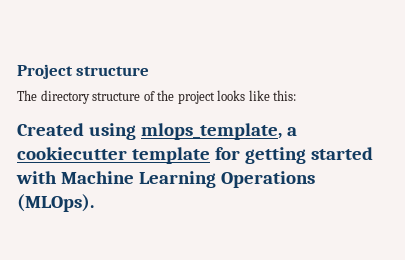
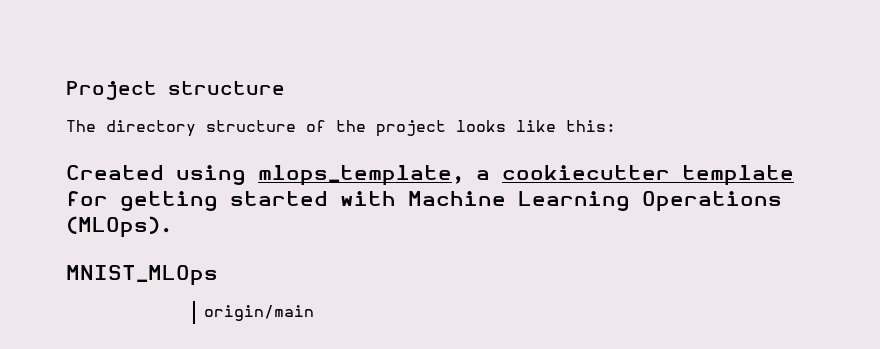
+ MNIST_MLOps
+ origin/main

